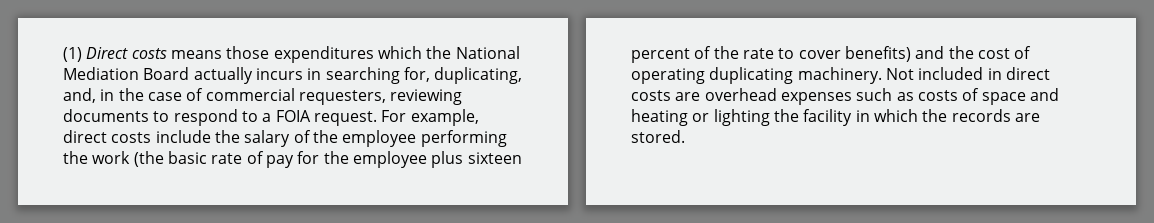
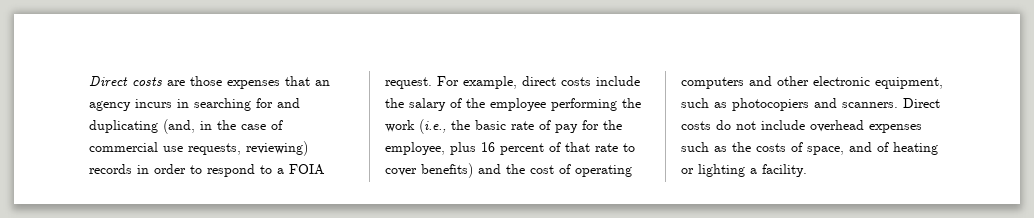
- (1) Direct costs means those expenditures which the National Mediation Board actually incurs in searching for, duplicating, and, in the case of commercial requesters, reviewing documents to respond to a FOIA request.
+ Direct costs are those expenses that an agency incurs in searching for and duplicating (and, in the case of commercial use requests, reviewing) records in order to respond to a FOIA request.
- For example, direct costs include the salary of the employee performing the work (the basic rate of pay for the employee plus sixteen percent of the rate to cover benefits) and the cost of operating duplicating machinery. Not included in direct costs are overhead expenses such as costs of space and heating or lighting the facility in which the records are stored.
+ For example, direct costs include the salary of the employee performing the work (i.e., the basic rate of pay for the employee, plus 16 percent of that rate to cover benefits) and the cost of operating computers and other electronic equipment, such as photocopiers and scanners. Direct costs do not include overhead expenses such as the costs of space, and of heating or lighting a facility.

